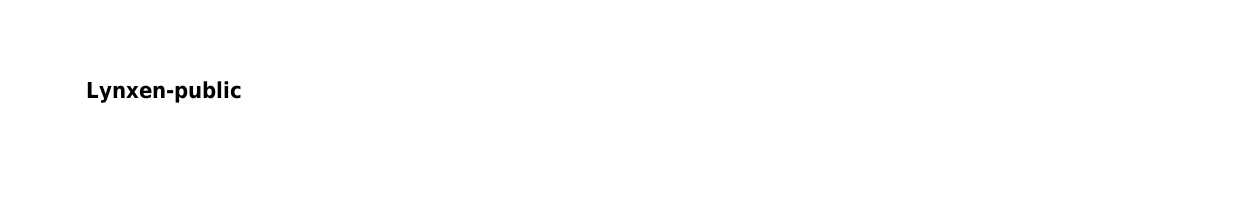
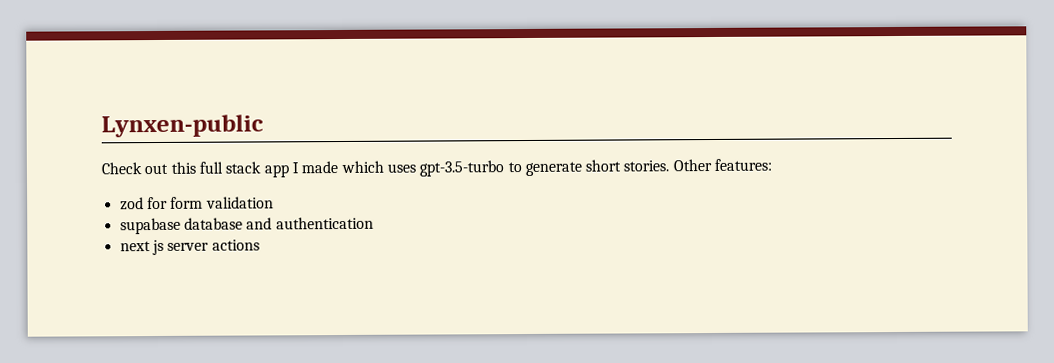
+ Check out this full stack app I made which uses gpt-3.5-turbo to generate short stories. Other features:
+ zod for form validation
+ supabase database and authentication
+ next js server actions

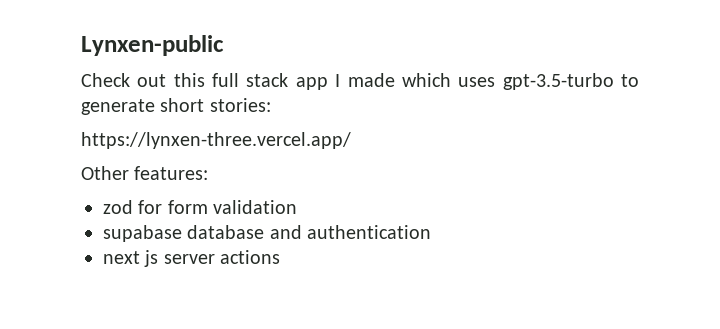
- Check out this full stack app I made which uses gpt-3.5-turbo to generate short stories. Other features:
+ Check out this full stack app I made which uses gpt-3.5-turbo to generate short stories:
+ https://lynxen-three.vercel.app/
+ Other features:

